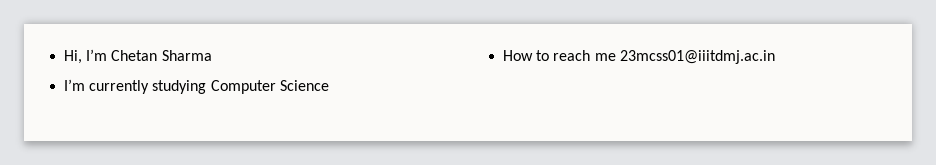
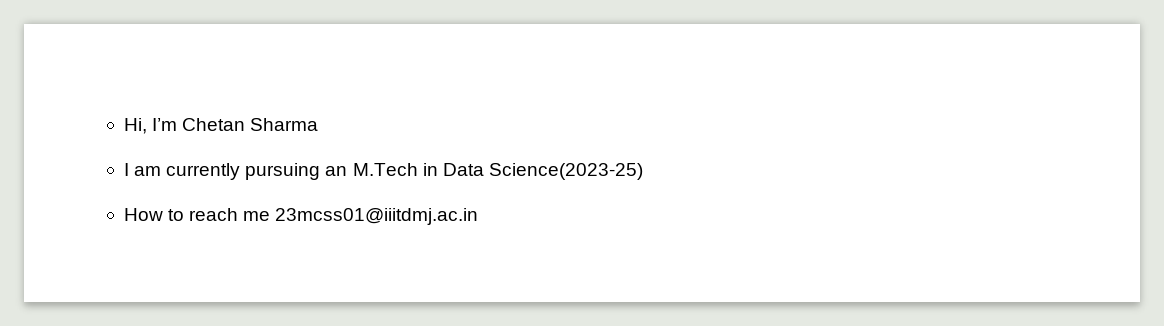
- I’m currently studying Computer Science
+ I am currently pursuing an M.Tech in Data Science(2023-25)

